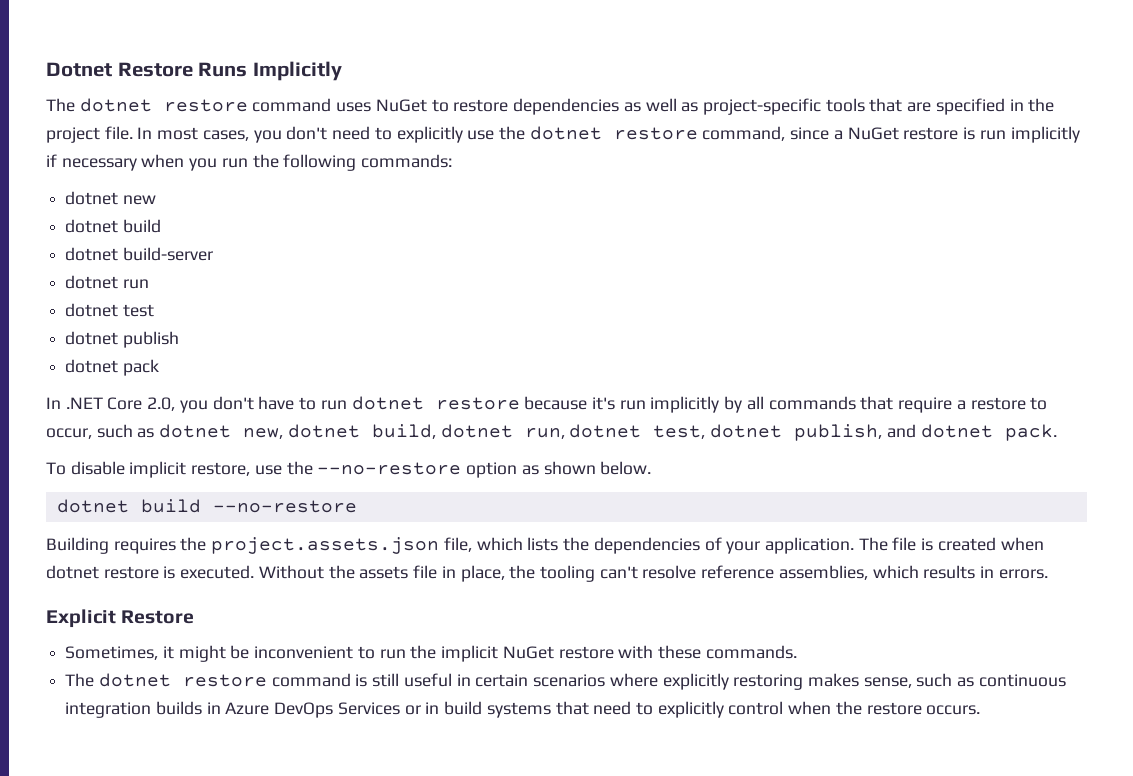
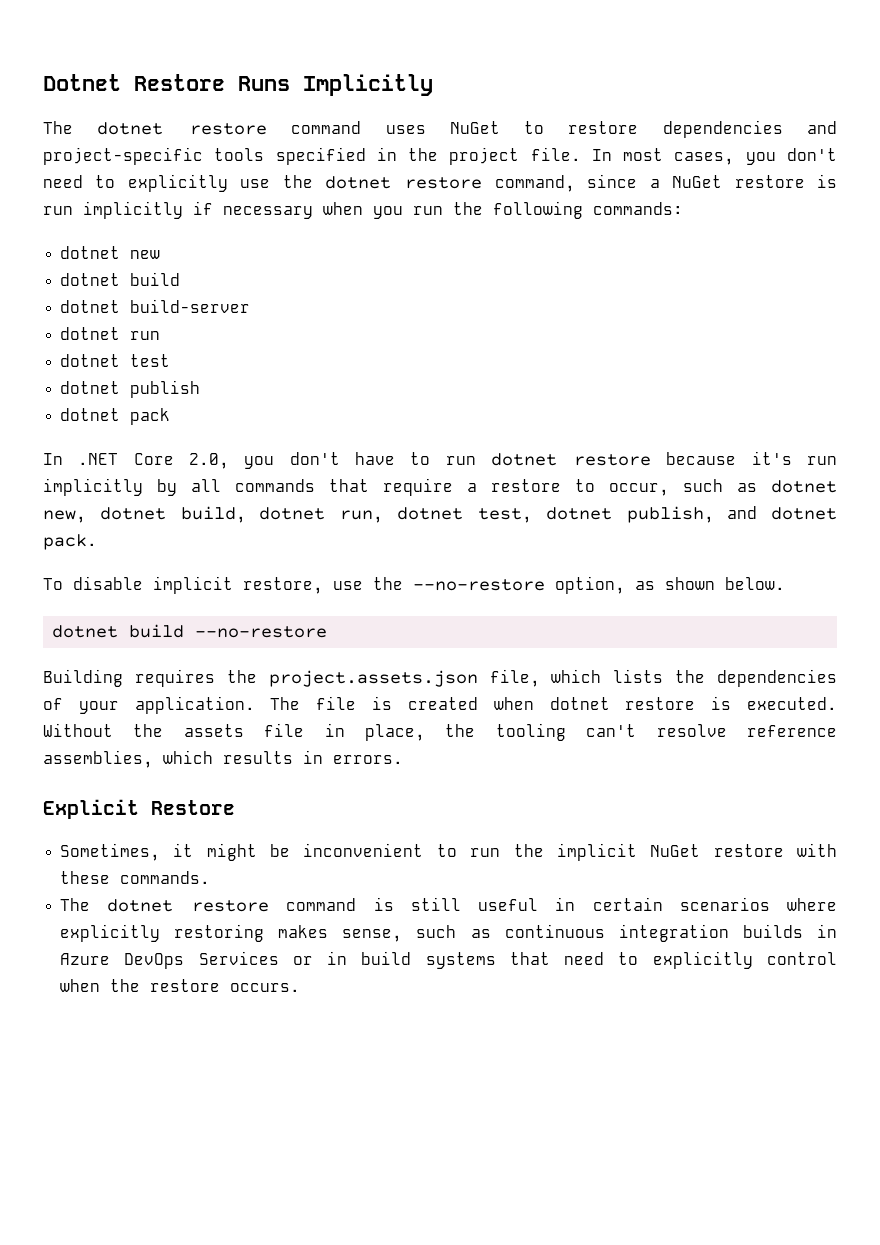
- The dotnet restore command uses NuGet to restore dependencies as well as project-specific tools that are specified in the project file.
+ The dotnet restore command uses NuGet to restore dependencies and project-specific tools specified in the project file.
- To disable implicit restore, use the --no-restore option as shown below.
+ To disable implicit restore, use the --no-restore option, as shown below.

